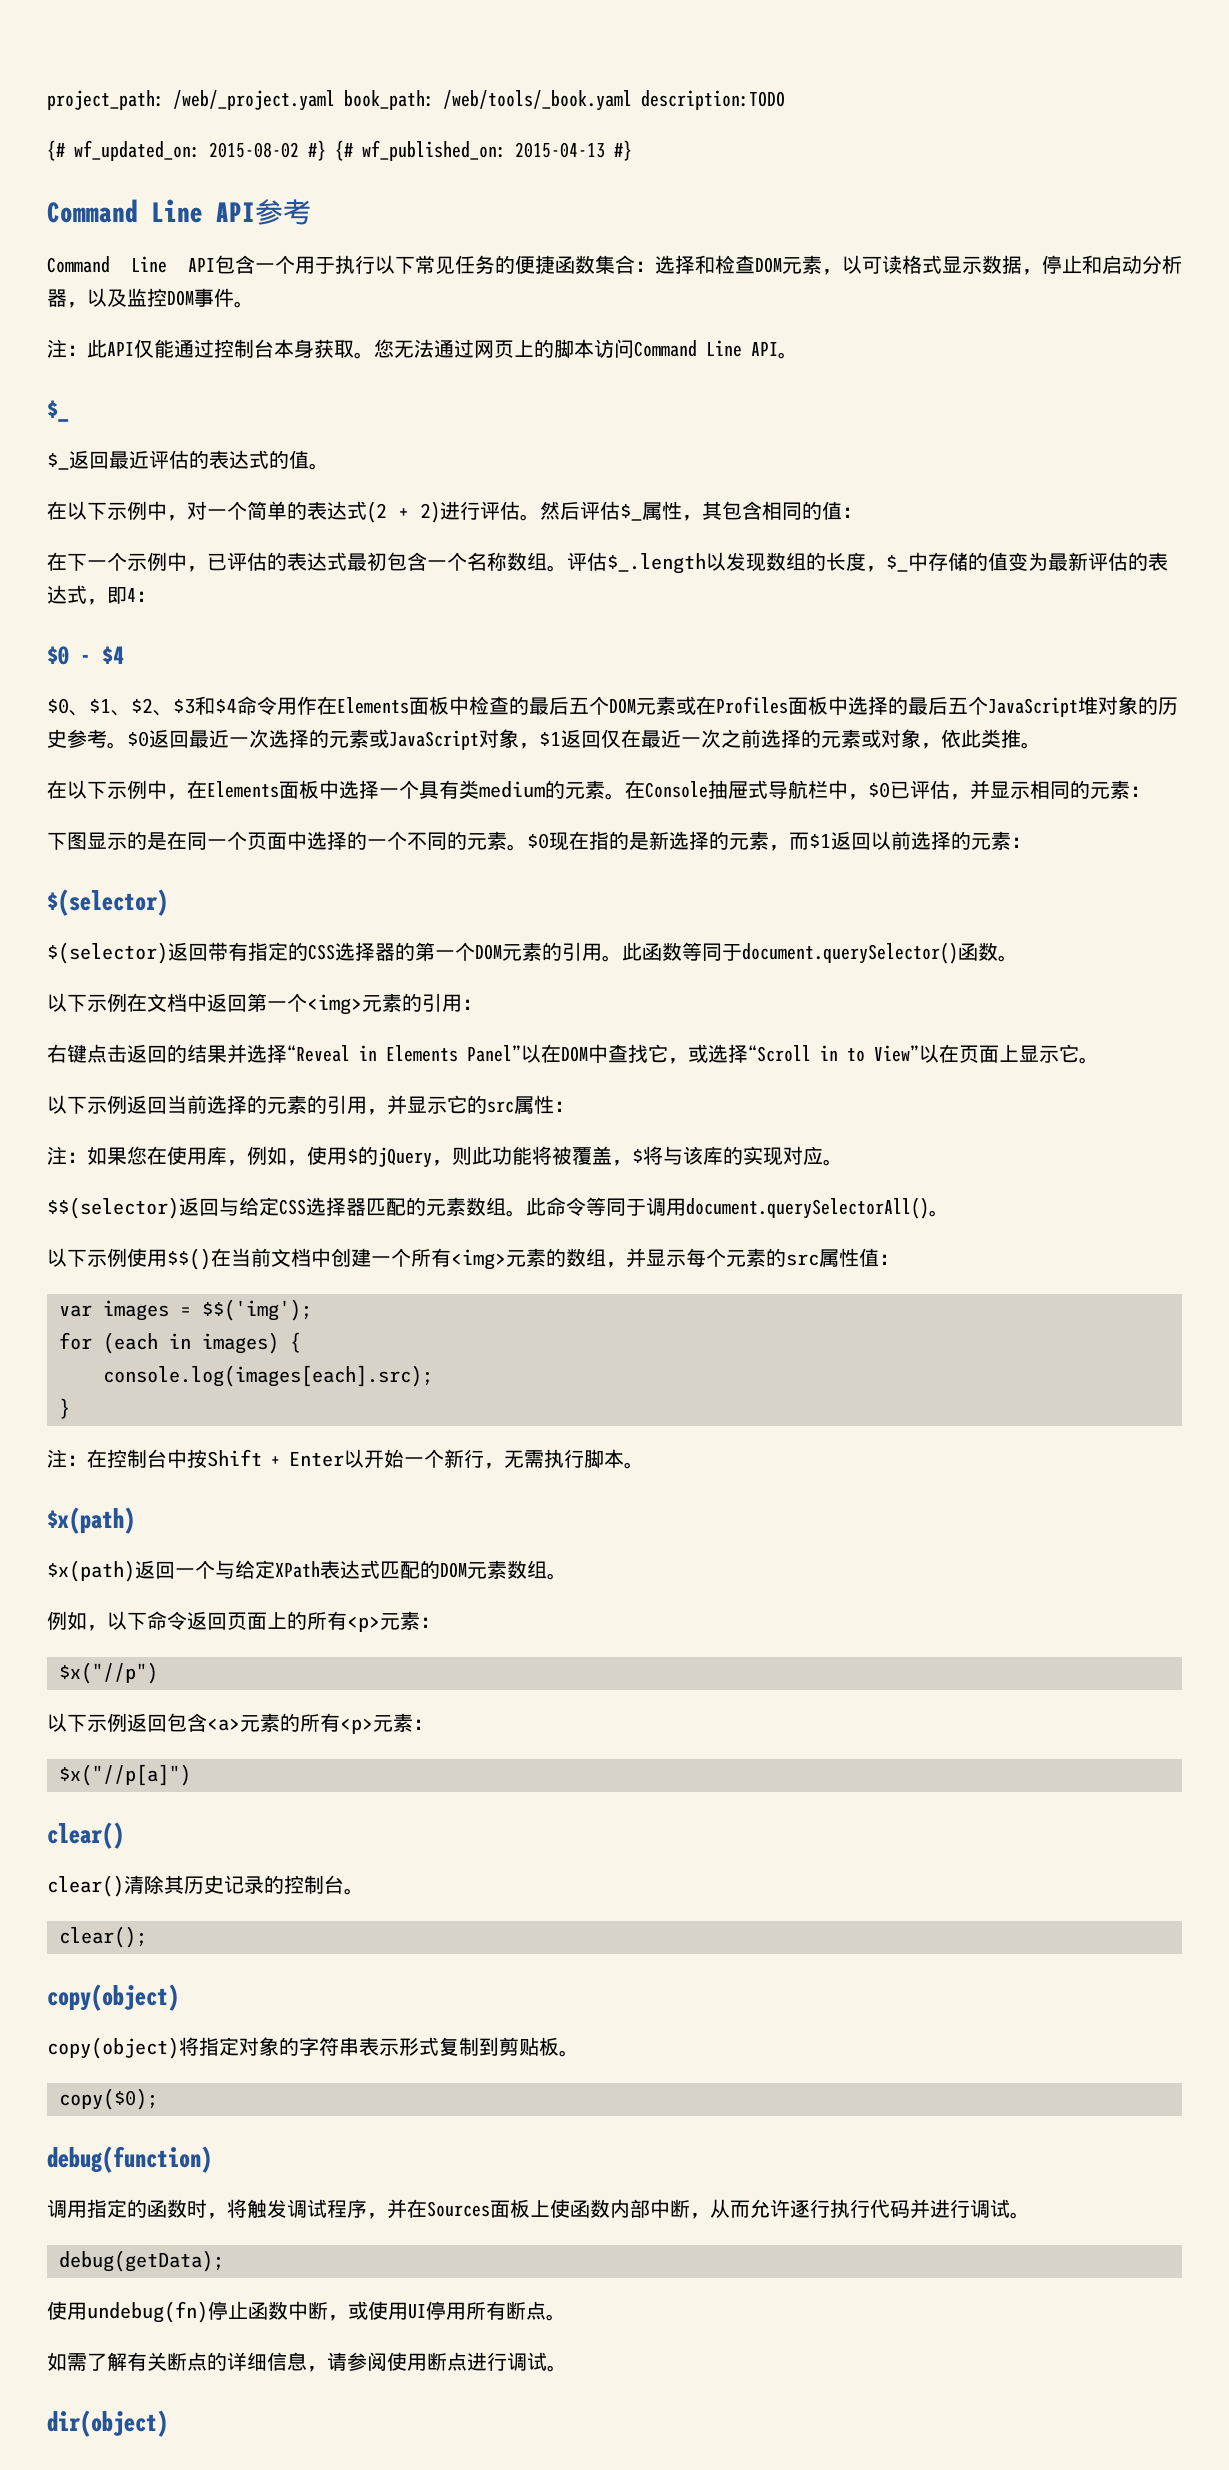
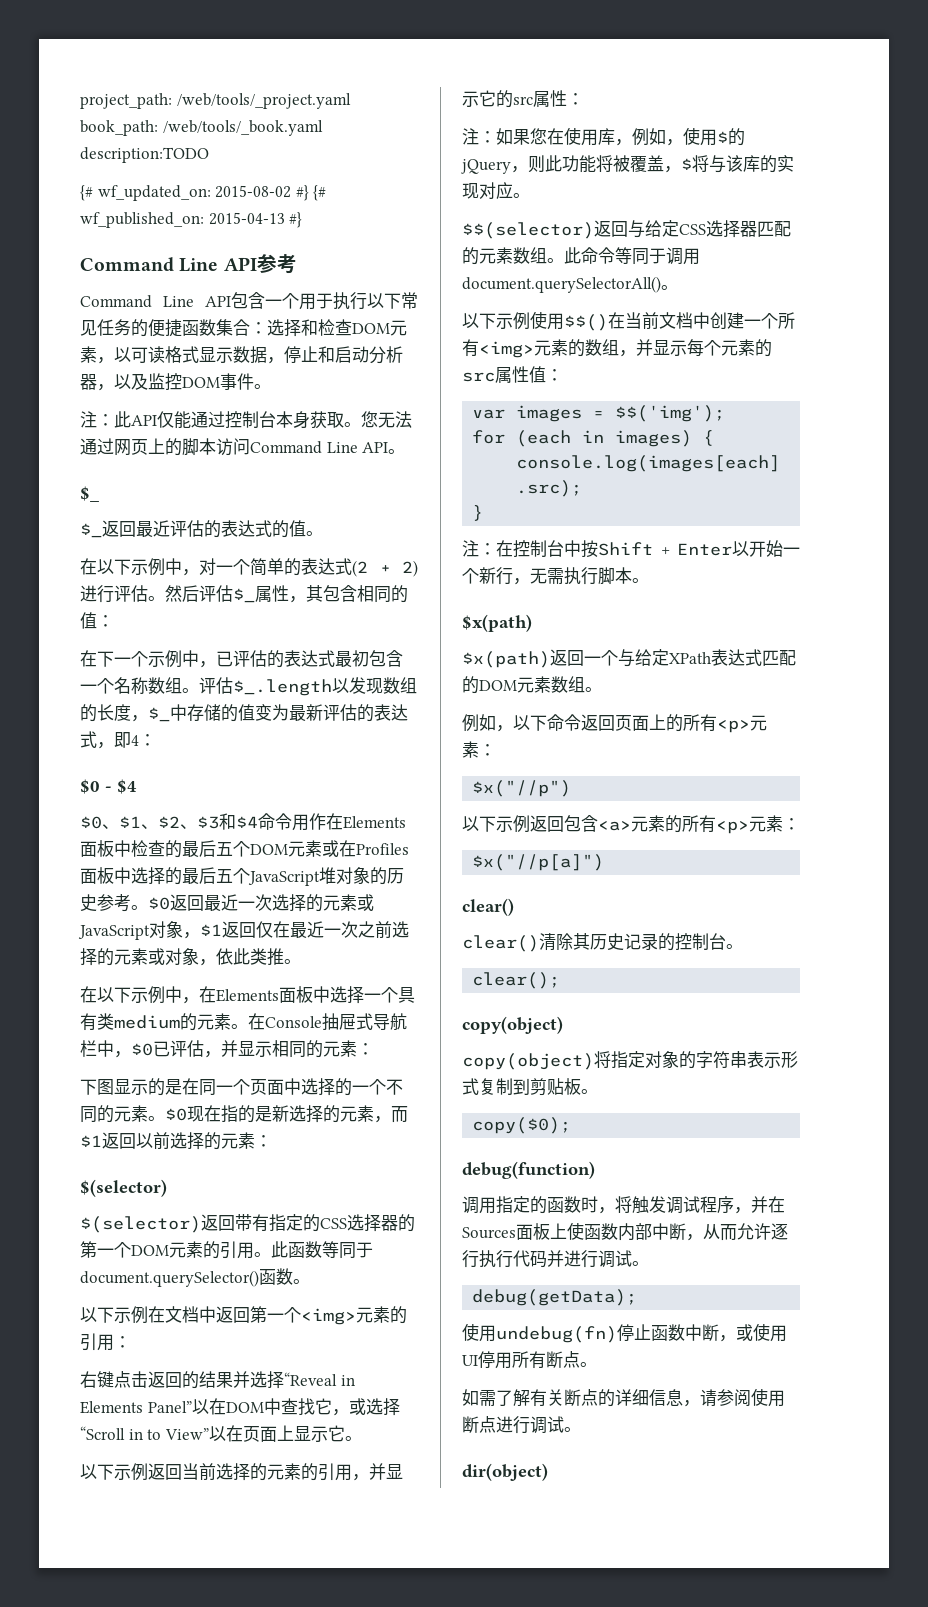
- project_path: /web/_project.yaml book_path: /web/tools/_book.yaml description:TODO
+ project_path: /web/tools/_project.yaml book_path: /web/tools/_book.yaml description:TODO

